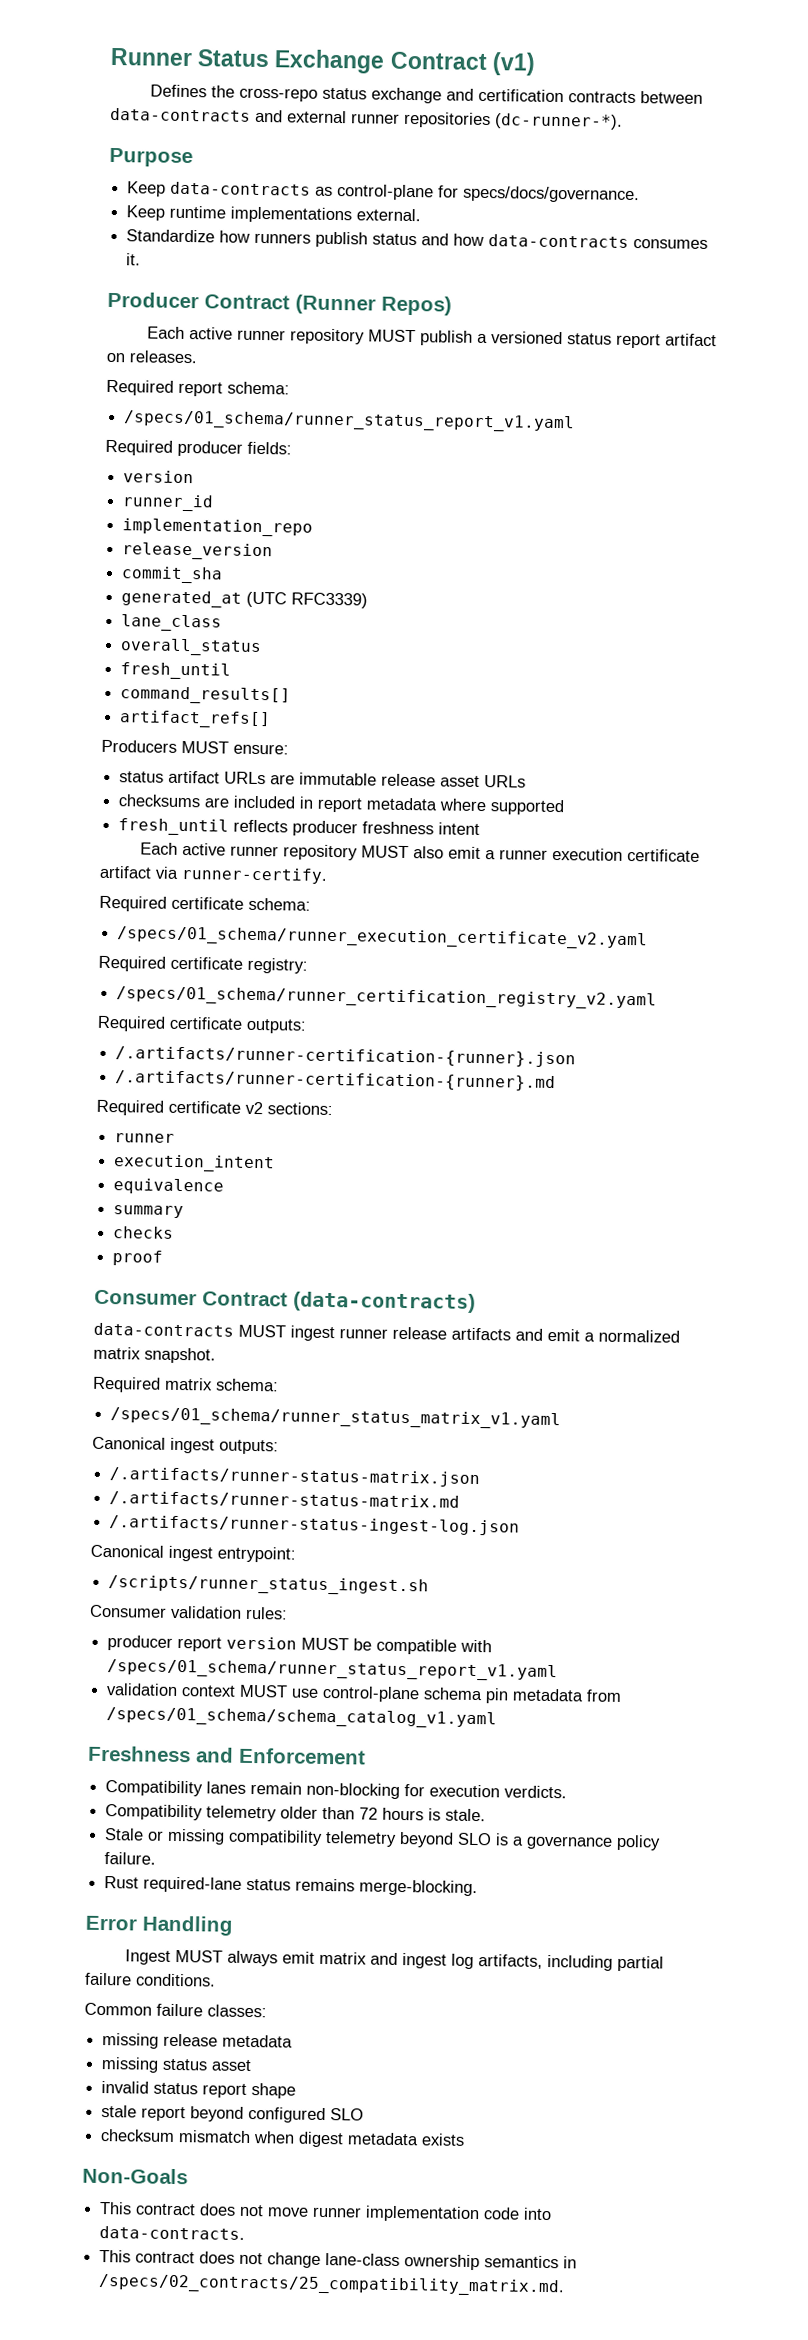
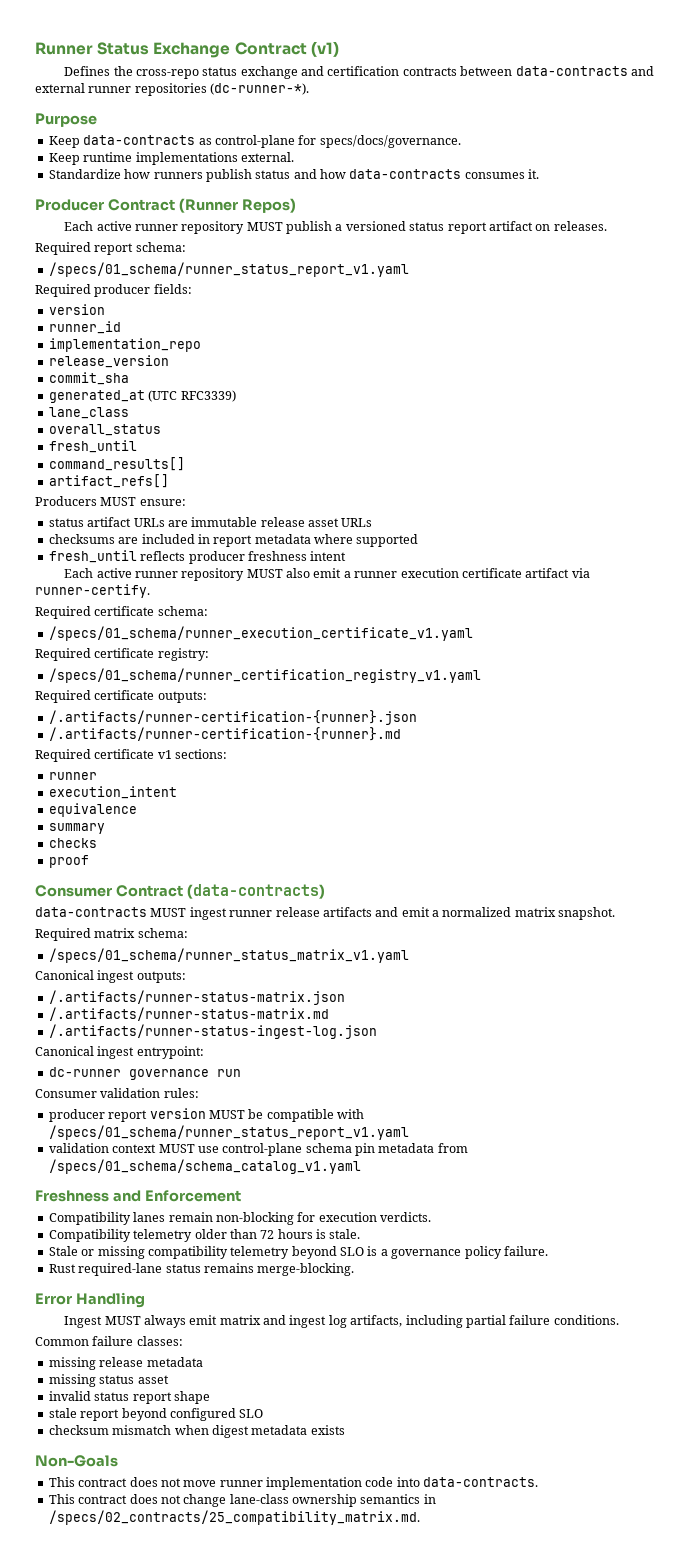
- /specs/01_schema/runner_execution_certificate_v2.yaml
+ /specs/01_schema/runner_execution_certificate_v1.yaml
- /specs/01_schema/runner_certification_registry_v2.yaml
+ /specs/01_schema/runner_certification_registry_v1.yaml
- Required certificate v2 sections:
+ Required certificate v1 sections:
- /scripts/runner_status_ingest.sh
+ dc-runner governance run

